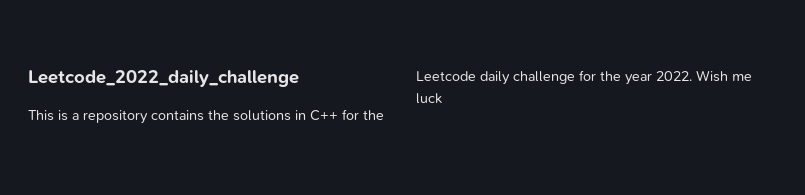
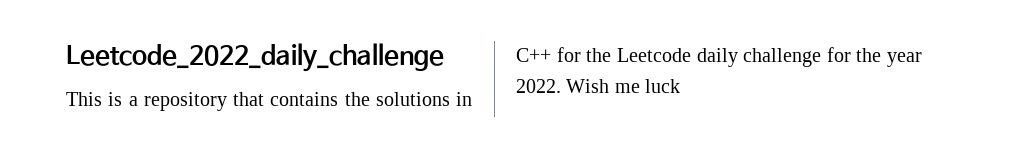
- This is a repository contains the solutions in C++ for the Leetcode daily challenge for the year 2022.
+ This is a repository that contains the solutions in C++ for the Leetcode daily challenge for the year 2022.

